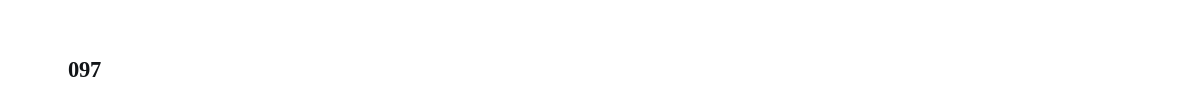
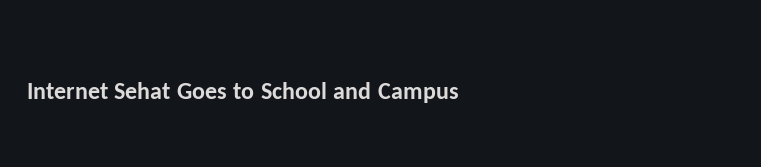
- 097
+ Internet Sehat Goes to School and Campus

